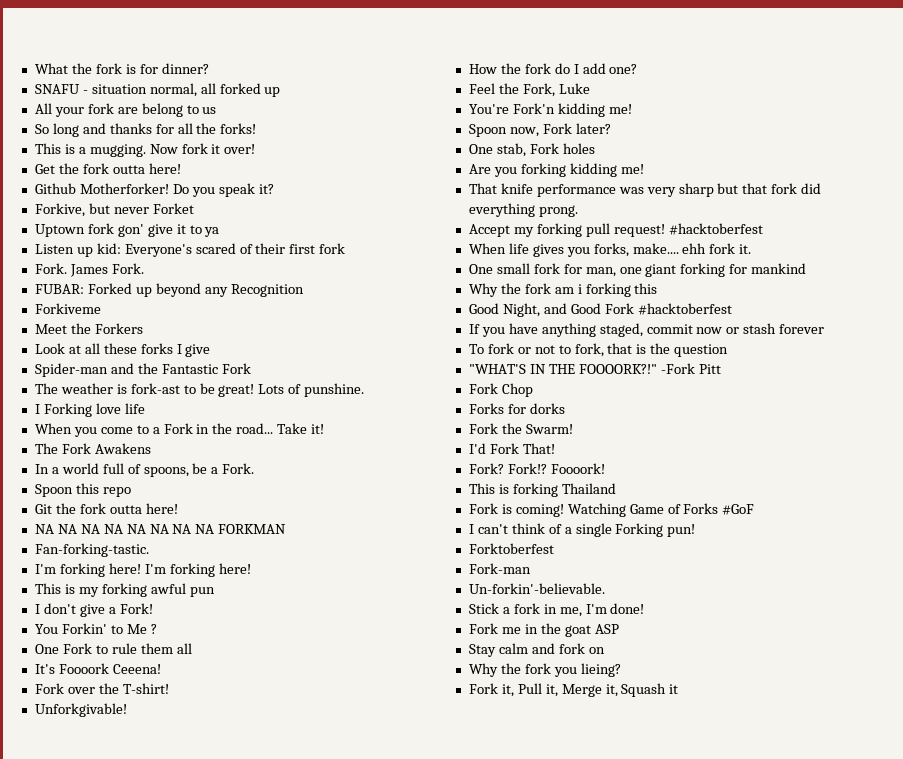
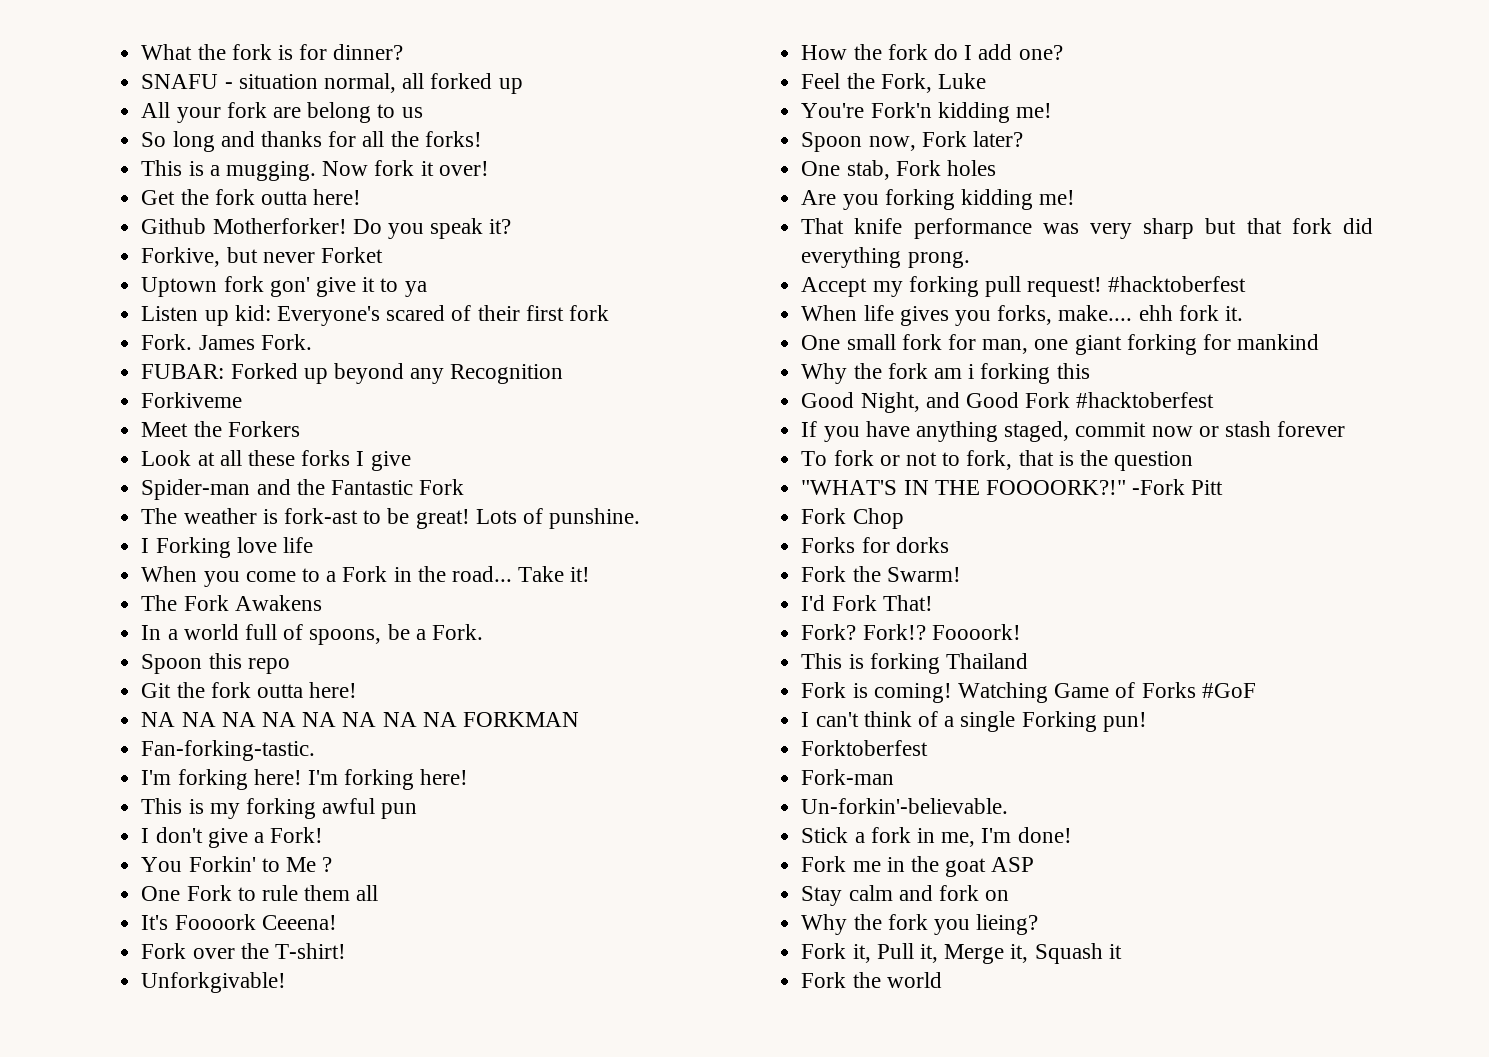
+ Fork the world

